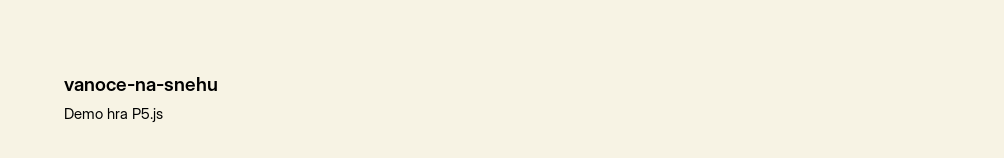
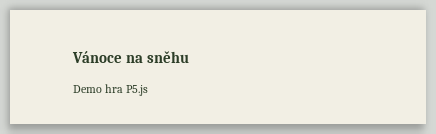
- vanoce-na-snehu
+ Vánoce na sněhu

